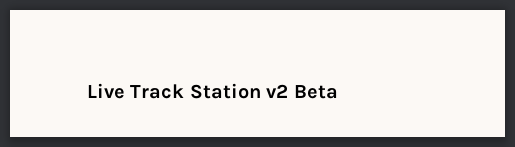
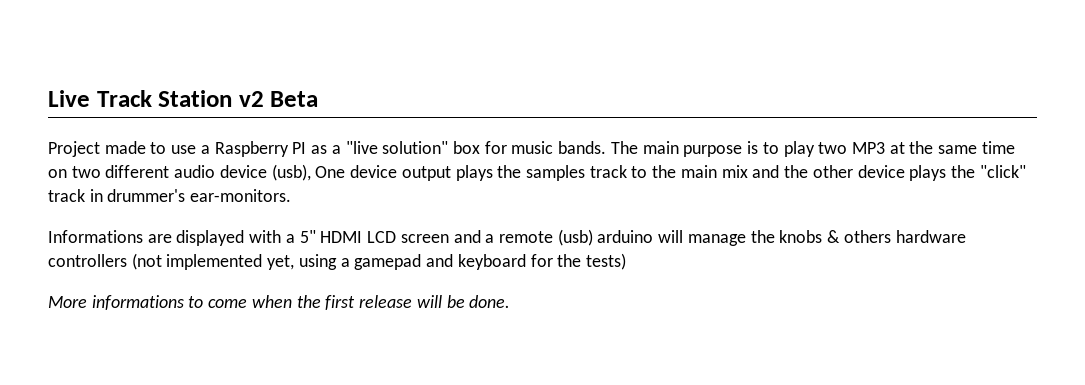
+ Project made to use a Raspberry PI as a "live solution" box for music bands. The main purpose is to play two MP3 at the same time on two different audio device (usb), One device output plays the samples track to the main mix and the other device plays the "click" track in drummer's ear-monitors.
+ Informations are displayed with a 5" HDMI LCD screen and a remote (usb) arduino will manage the knobs & others hardware controllers (not implemented yet, using a gamepad and keyboard for the tests)
+ More informations to come when the first release will be done.

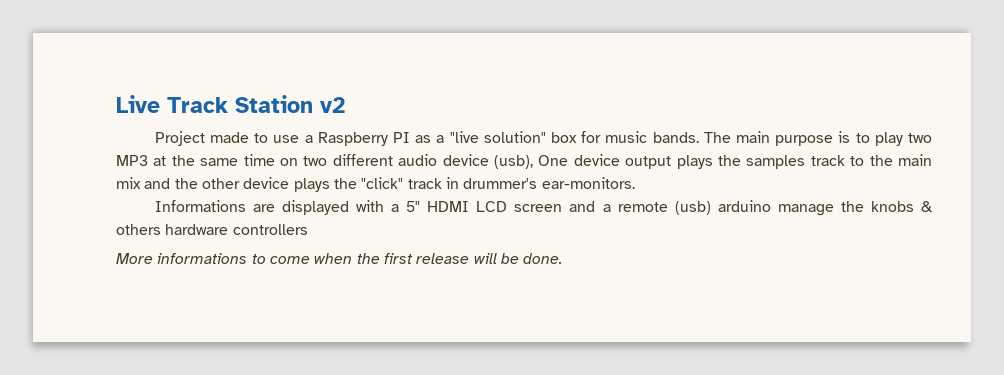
- Live Track Station v2 Beta
+ Live Track Station v2
- Informations are displayed with a 5" HDMI LCD screen and a remote (usb) arduino will manage the knobs & others hardware controllers (not implemented yet, using a gamepad and keyboard for the tests)
+ Informations are displayed with a 5" HDMI LCD screen and a remote (usb) arduino manage the knobs & others hardware controllers

